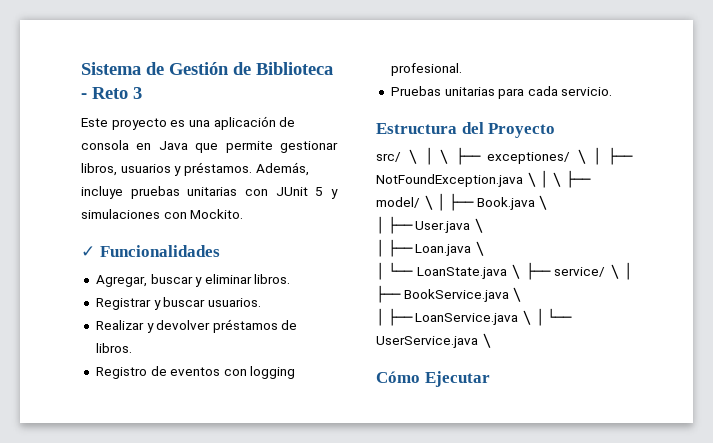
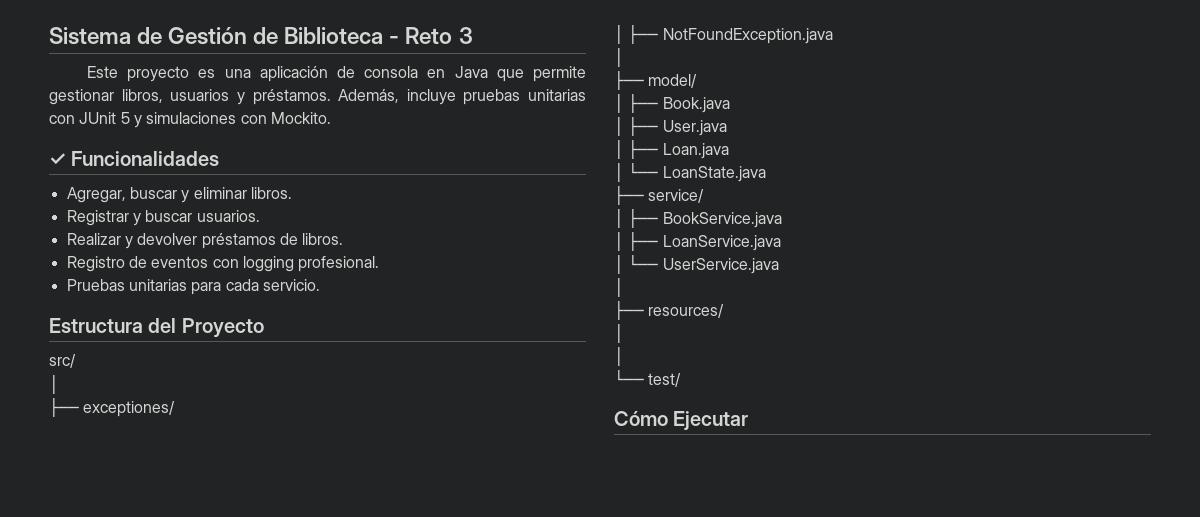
- src/ \ │ \ ├── exceptiones/ \ │ ├── NotFoundException.java \ │ \ ├── model/ \ │ ├── Book.java \
+ src/
+ │
+ ├── exceptiones/
+ │ ├── NotFoundException.java
+ │
+ ├── model/
+ │ ├── Book.java
- │ ├── User.java \
+ │ ├── User.java
- │ ├── Loan.java \
+ │ ├── Loan.java
- │ └── LoanState.java \ ├── service/ \ │ ├── BookService.java \
+ │ └── LoanState.java
+ ├── service/
+ │ ├── BookService.java
- │ ├── LoanService.java \ │ └── UserService.java \
+ │ ├── LoanService.java
+ │ └── UserService.java
+ │
+ ├── resources/
+ │
+ │
+ └── test/

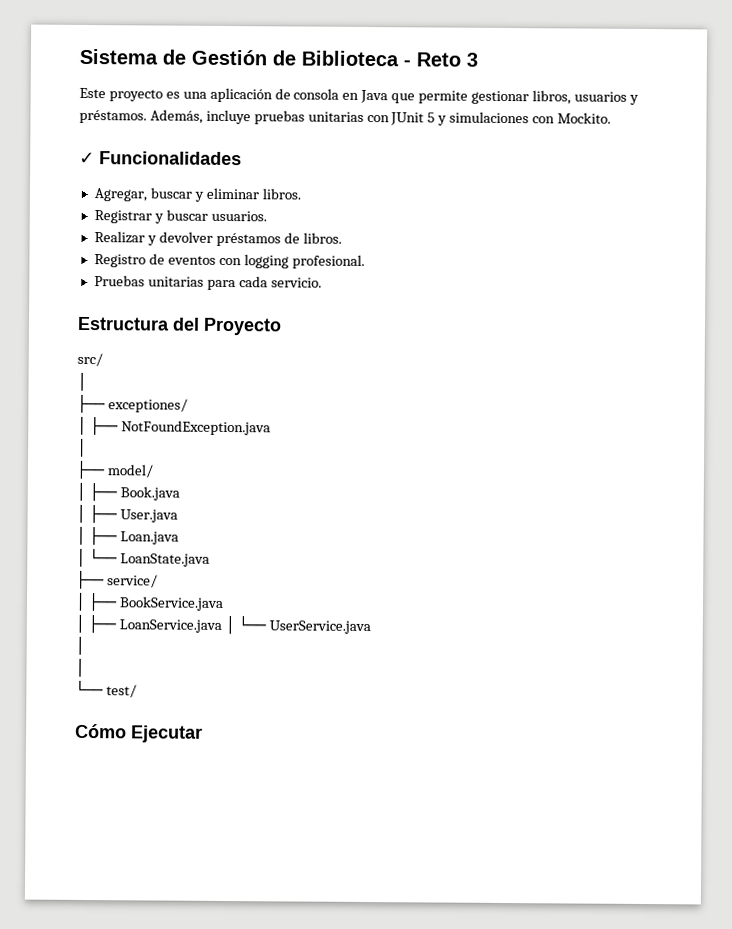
- │ ├── LoanService.java
- │ └── UserService.java
+ │ ├── LoanService.java │ └── UserService.java
- ├── resources/
- │

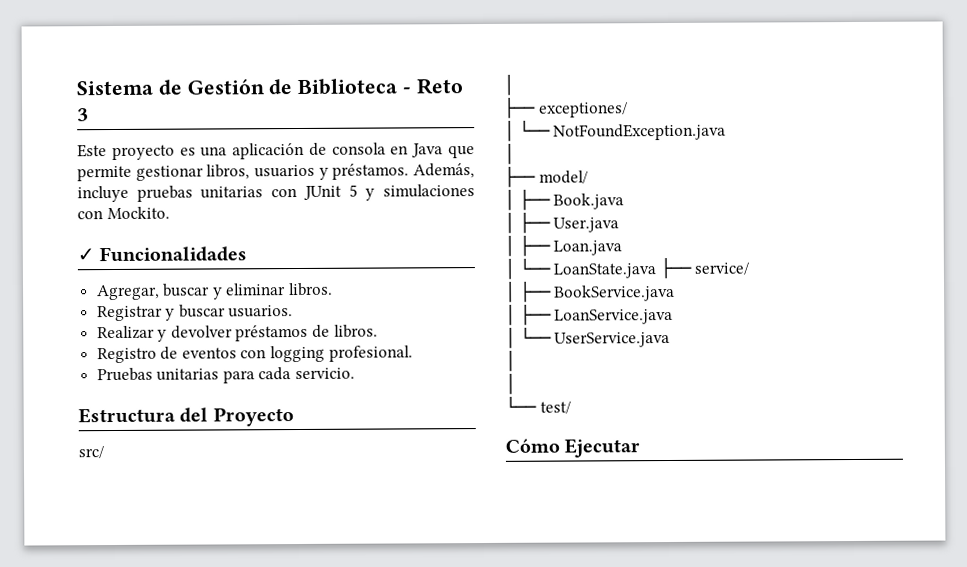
- │ ├── NotFoundException.java
+ │ └── NotFoundException.java
- │ └── LoanState.java
- ├── service/
+ │ └── LoanState.java ├── service/
- │ ├── LoanService.java │ └── UserService.java
+ │ ├── LoanService.java
+ │ └── UserService.java

